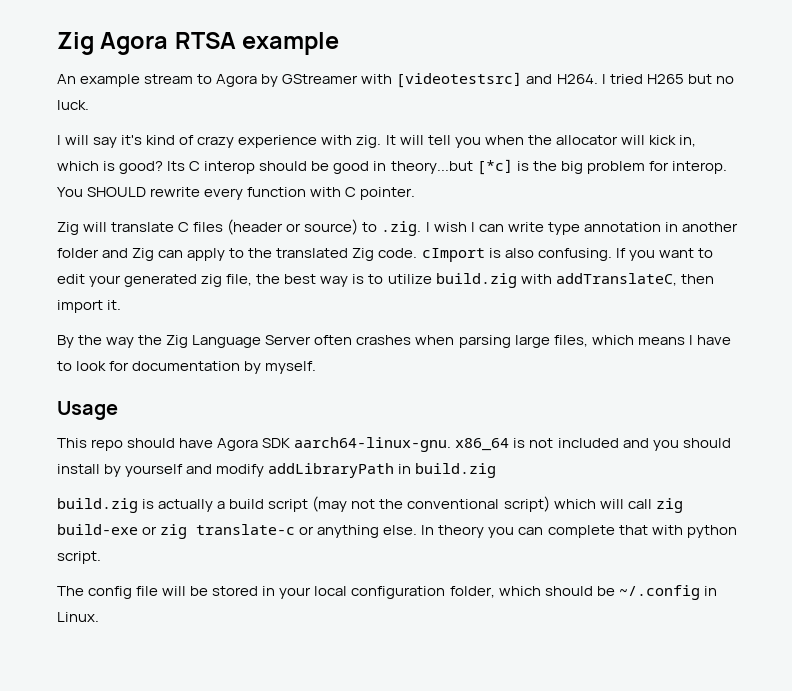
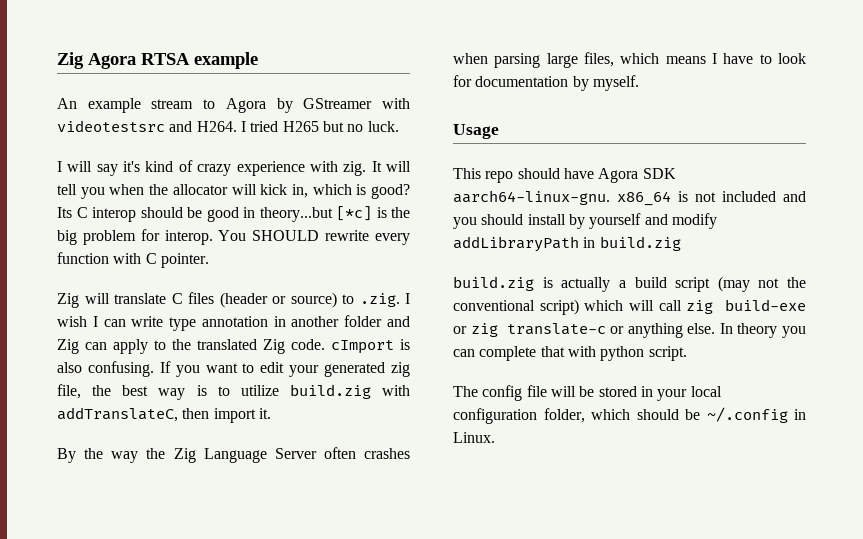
- An example stream to Agora by GStreamer with [videotestsrc] and H264.
+ An example stream to Agora by GStreamer with videotestsrc and H264.

